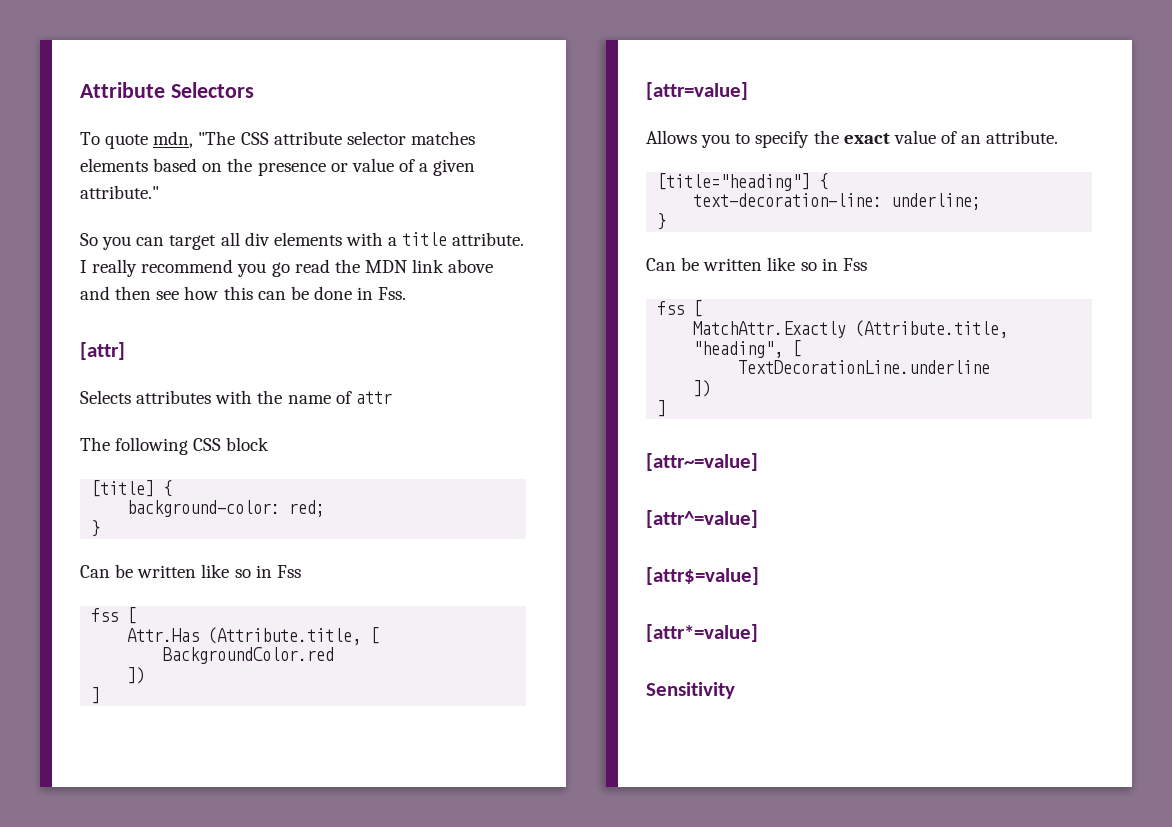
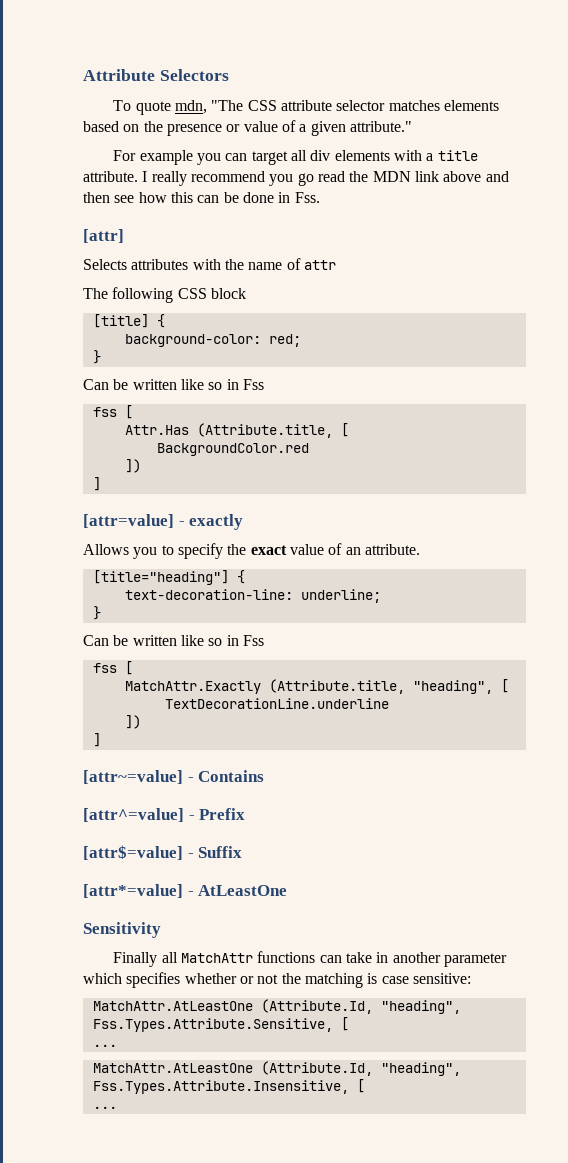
- So you can target all div elements with a title attribute.
+ For example you can target all div elements with a title attribute.
- [attr=value]
+ [attr=value] - exactly
- [attr~=value]
+ [attr~=value] - Contains
- [attr^=value]
+ [attr^=value] - Prefix
- [attr$=value]
+ [attr$=value] - Suffix
- [attr*=value]
+ [attr*=value] - AtLeastOne
+ Finally all MatchAttr functions can take in another parameter which specifies whether or not the matching is case sensitive:
+ MatchAttr.AtLeastOne (Attribute.Id, "heading", Fss.Types.Attribute.Sensitive, [
+ ...
+ MatchAttr.AtLeastOne (Attribute.Id, "heading", Fss.Types.Attribute.Insensitive, [
+ ...

